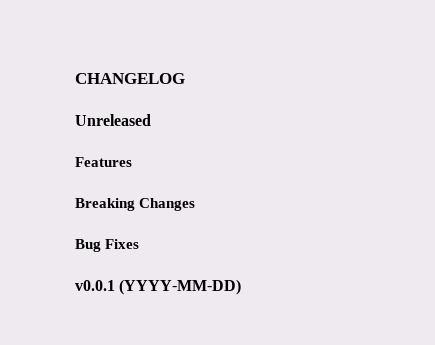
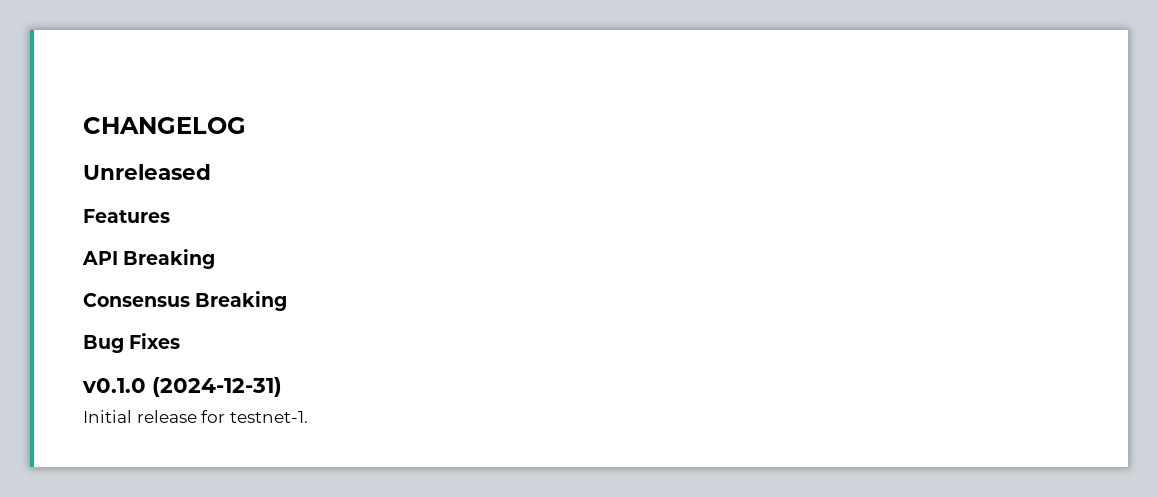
- Breaking Changes
+ API Breaking
+ Consensus Breaking
- v0.0.1 (YYYY-MM-DD)
+ v0.1.0 (2024-12-31)
+ Initial release for testnet-1.

